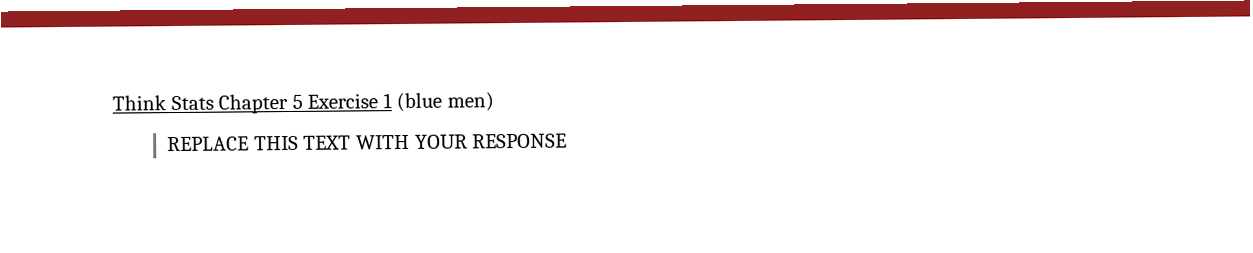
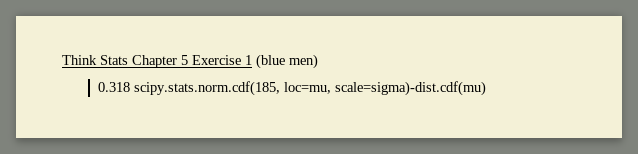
- REPLACE THIS TEXT WITH YOUR RESPONSE
+ 0.318 scipy.stats.norm.cdf(185, loc=mu, scale=sigma)-dist.cdf(mu)

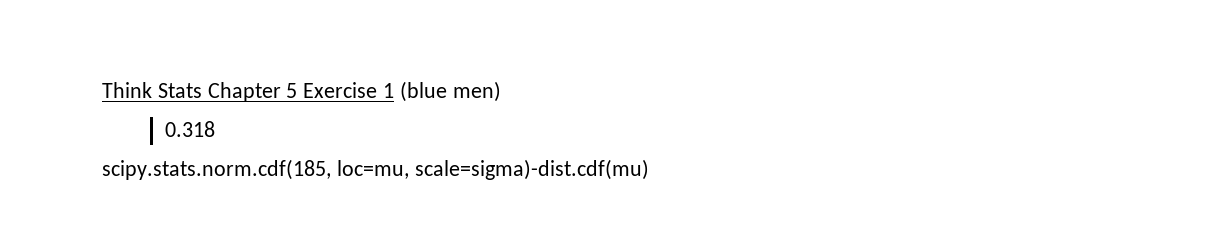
- 0.318 scipy.stats.norm.cdf(185, loc=mu, scale=sigma)-dist.cdf(mu)
+ 0.318
+ scipy.stats.norm.cdf(185, loc=mu, scale=sigma)-dist.cdf(mu)

